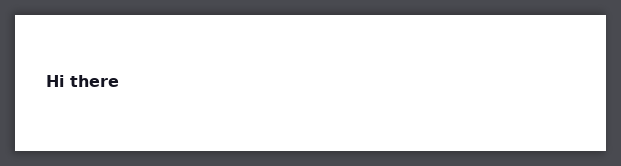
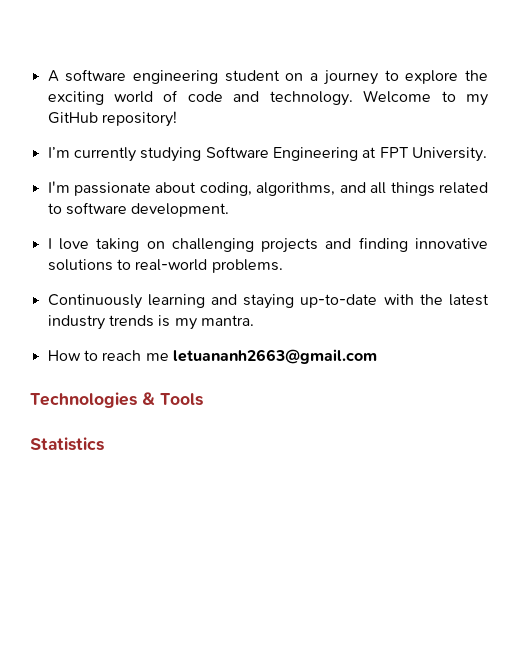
- Hi there
+ A software engineering student on a journey to explore the exciting world of code and technology. Welcome to my GitHub repository!
+ I’m currently studying Software Engineering at FPT University.
+ I'm passionate about coding, algorithms, and all things related to software development.
+ I love taking on challenging projects and finding innovative solutions to real-world problems.
+ Continuously learning and staying up-to-date with the latest industry trends is my mantra.
+ How to reach me letuananh2663@gmail.com
+ Technologies & Tools
+ Statistics

